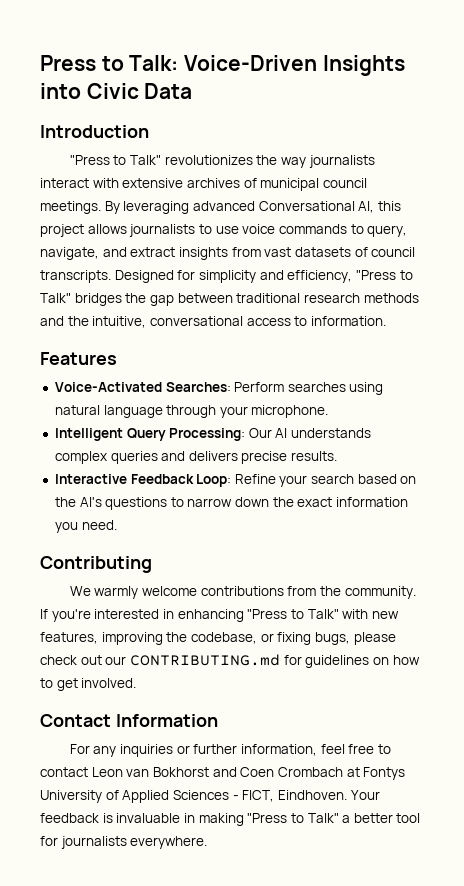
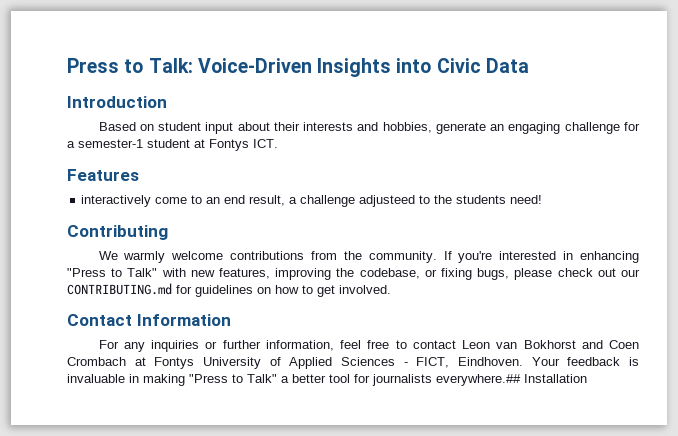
- "Press to Talk" revolutionizes the way journalists interact with extensive archives of municipal council meetings. By leveraging advanced Conversational AI, this project allows journalists to use voice commands to query, navigate, and extract insights from vast datasets of council transcripts. Designed for simplicity and efficiency, "Press to Talk" bridges the gap between traditional research methods and the intuitive, conversational access to information.
+ Based on student input about their interests and hobbies, generate an engaging challenge for a semester-1 student at Fontys ICT.
  Features
- Voice-Activated Searches: Perform searches using natural language through your microphone.
- Intelligent Query Processing: Our AI understands complex queries and delivers precise results.
- Interactive Feedback Loop: Refine your search based on the AI's questions to narrow down the exact information you need.
+ interactively come to an end result, a challenge adjusteed to the students need!
- Your feedback is invaluable in making "Press to Talk" a better tool for journalists everywhere.
+ Your feedback is invaluable in making "Press to Talk" a better tool for journalists everywhere.## Installation

